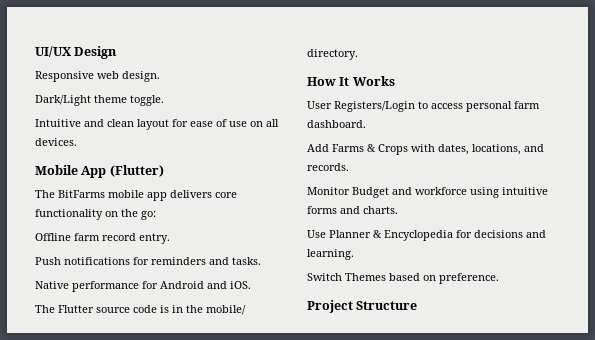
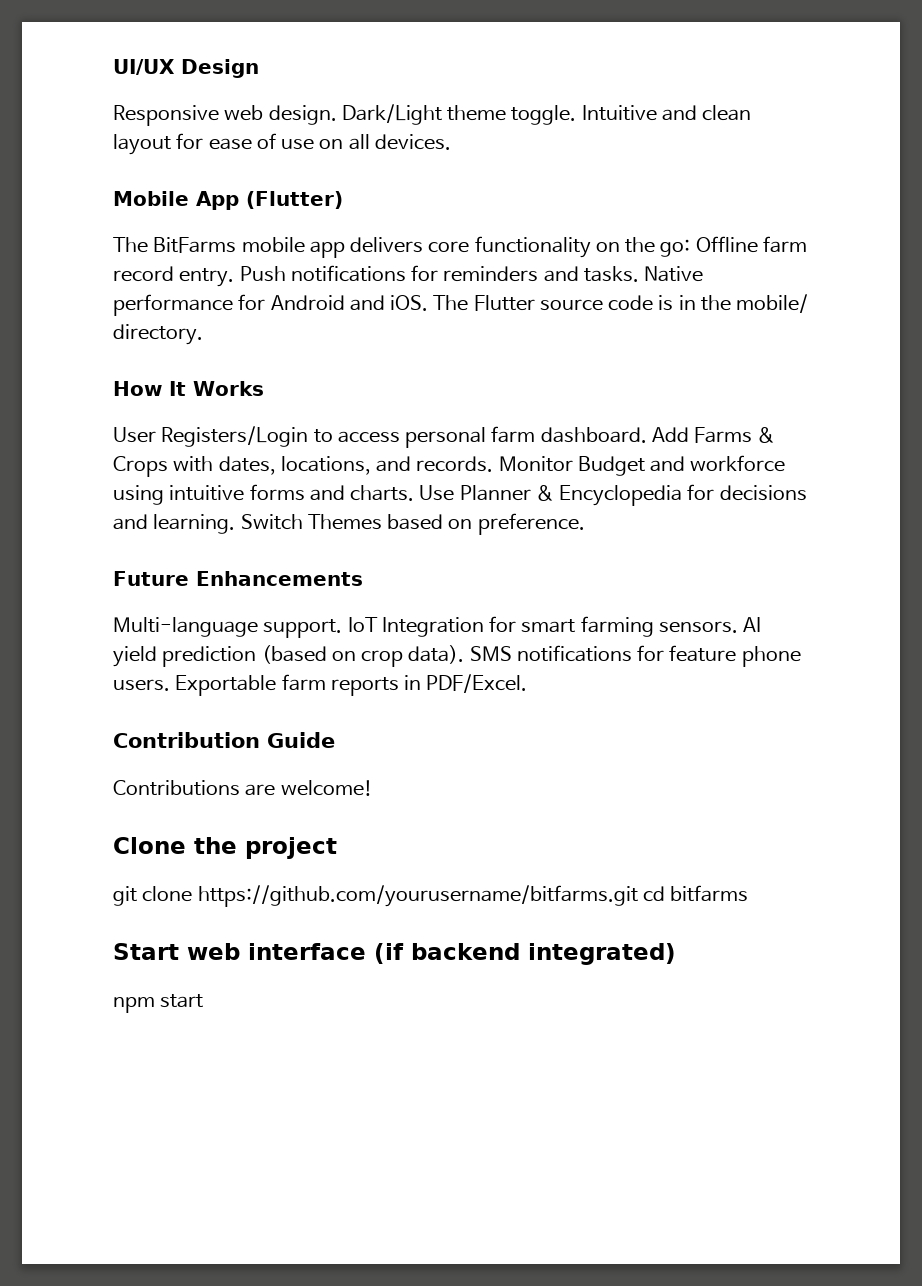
- Responsive web design.
- Dark/Light theme toggle.
- Intuitive and clean layout for ease of use on all devices.
+ Responsive web design. Dark/Light theme toggle. Intuitive and clean layout for ease of use on all devices.
- The BitFarms mobile app delivers core functionality on the go:
- Offline farm record entry.
- Push notifications for reminders and tasks.
- Native performance for Android and iOS.
- The Flutter source code is in the mobile/ directory.
+ The BitFarms mobile app delivers core functionality on the go: Offline farm record entry. Push notifications for reminders and tasks. Native performance for Android and iOS. The Flutter source code is in the mobile/ directory.
- User Registers/Login to access personal farm dashboard.
- Add Farms & Crops with dates, locations, and records.
- Monitor Budget and workforce using intuitive forms and charts.
- Use Planner & Encyclopedia for decisions and learning.
- Switch Themes based on preference.
+ User Registers/Login to access personal farm dashboard. Add Farms & Crops with dates, locations, and records. Monitor Budget and workforce using intuitive forms and charts. Use Planner & Encyclopedia for decisions and learning. Switch Themes based on preference.
- Project Structure
+ Future Enhancements
+ Multi-language support. IoT Integration for smart farming sensors. AI yield prediction (based on crop data). SMS notifications for feature phone users. Exportable farm reports in PDF/Excel.
+ Contribution Guide
+ Contributions are welcome!
+ Clone the project
+ git clone https://github.com/yourusername/bitfarms.git cd bitfarms
+ Start web interface (if backend integrated)
+ npm start

